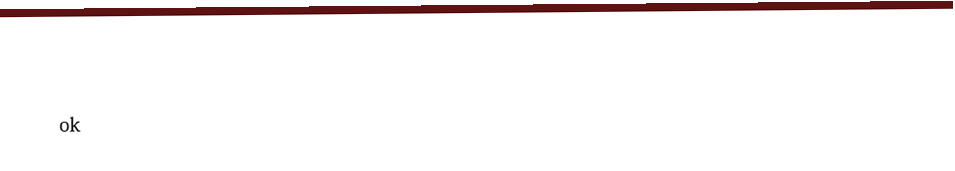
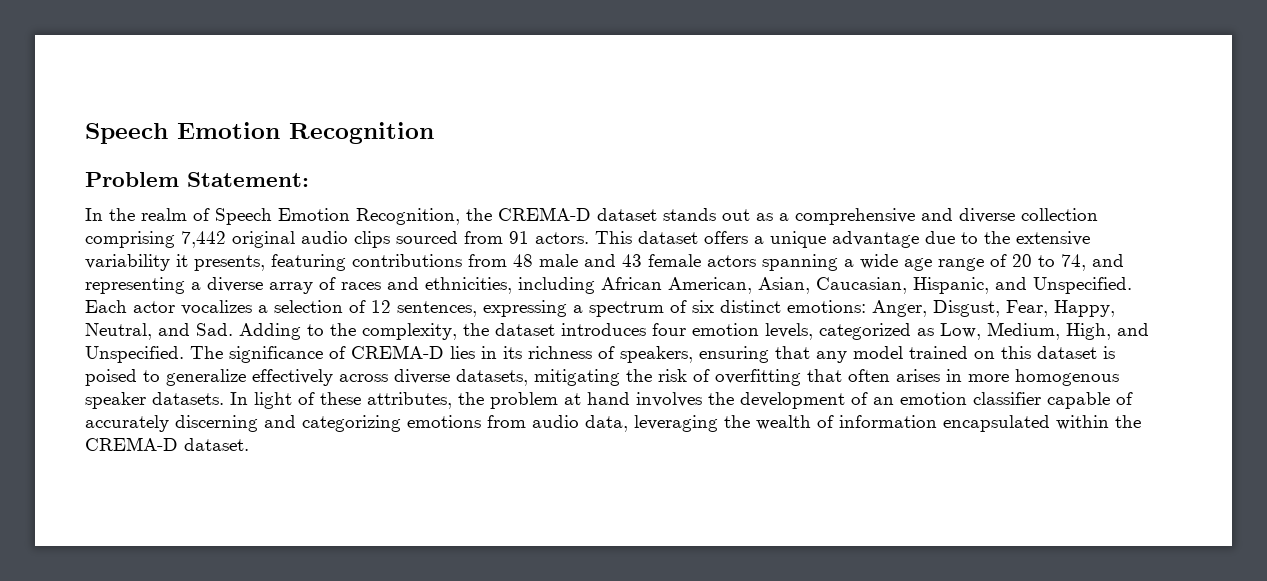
- ok
+ Speech Emotion Recognition
+ Problem Statement:
+ In the realm of Speech Emotion Recognition, the CREMA-D dataset stands out as a comprehensive and diverse collection comprising 7,442 original audio clips sourced from 91 actors. This dataset offers a unique advantage due to the extensive variability it presents, featuring contributions from 48 male and 43 female actors spanning a wide age range of 20 to 74, and representing a diverse array of races and ethnicities, including African American, Asian, Caucasian, Hispanic, and Unspecified. Each actor vocalizes a selection of 12 sentences, expressing a spectrum of six distinct emotions: Anger, Disgust, Fear, Happy, Neutral, and Sad. Adding to the complexity, the dataset introduces four emotion levels, categorized as Low, Medium, High, and Unspecified. The significance of CREMA-D lies in its richness of speakers, ensuring that any model trained on this dataset is poised to generalize effectively across diverse datasets, mitigating the risk of overfitting that often arises in more homogenous speaker datasets. In light of these attributes, the problem at hand involves the development of an emotion classifier capable of accurately discerning and categorizing emotions from audio data, leveraging the wealth of information encapsulated within the CREMA-D dataset.

